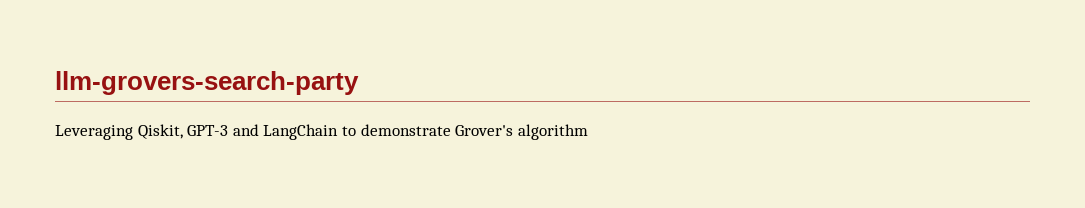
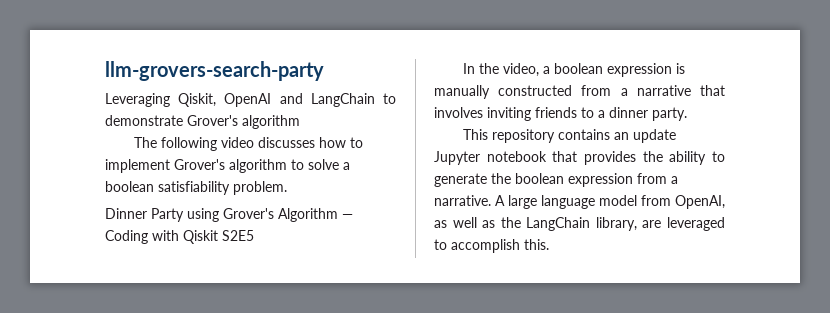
- Leveraging Qiskit, GPT-3 and LangChain to demonstrate Grover's algorithm
+ Leveraging Qiskit, OpenAI and LangChain to demonstrate Grover's algorithm
+ The following video discusses how to implement Grover's algorithm to solve a boolean satisfiability problem.
+ Dinner Party using Grover's Algorithm — Coding with Qiskit S2E5
+ In the video, a boolean expression is manually constructed from a narrative that involves inviting friends to a dinner party.
+ This repository contains an update Jupyter notebook that provides the ability to generate the boolean expression from a narrative. A large language model from OpenAI, as well as the LangChain library, are leveraged to accomplish this.

